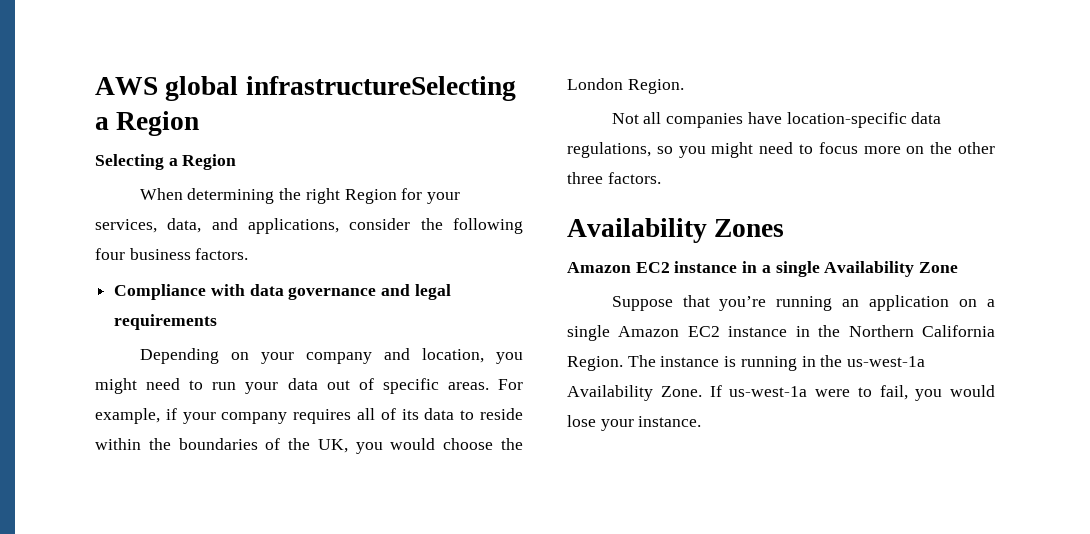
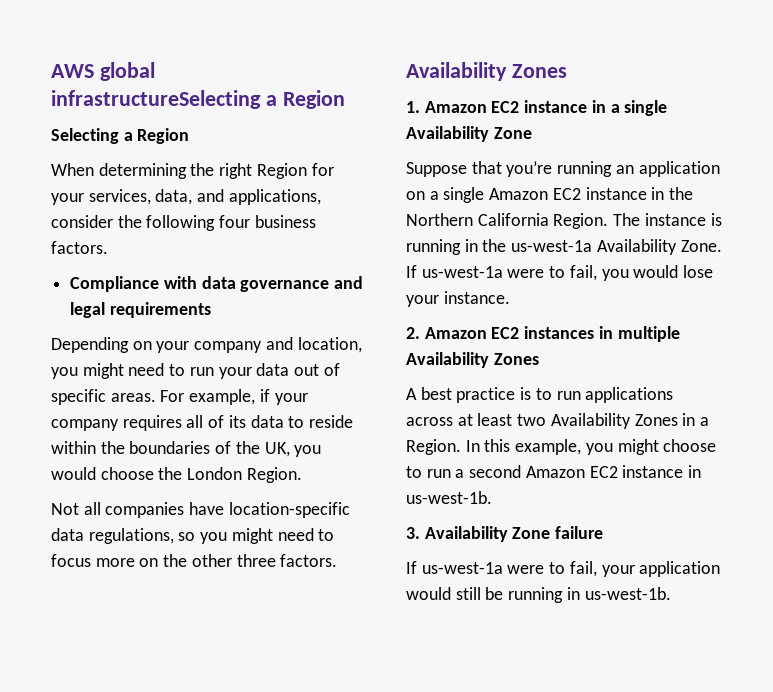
- Amazon EC2 instance in a single Availability Zone
+ 1. Amazon EC2 instance in a single Availability Zone
+ 2. Amazon EC2 instances in multiple Availability Zones
+ A best practice is to run applications across at least two Availability Zones in a Region. In this example, you might choose to run a second Amazon EC2 instance in us-west-1b.
+ 3. Availability Zone failure
+ If us-west-1a were to fail, your application would still be running in us-west-1b.

